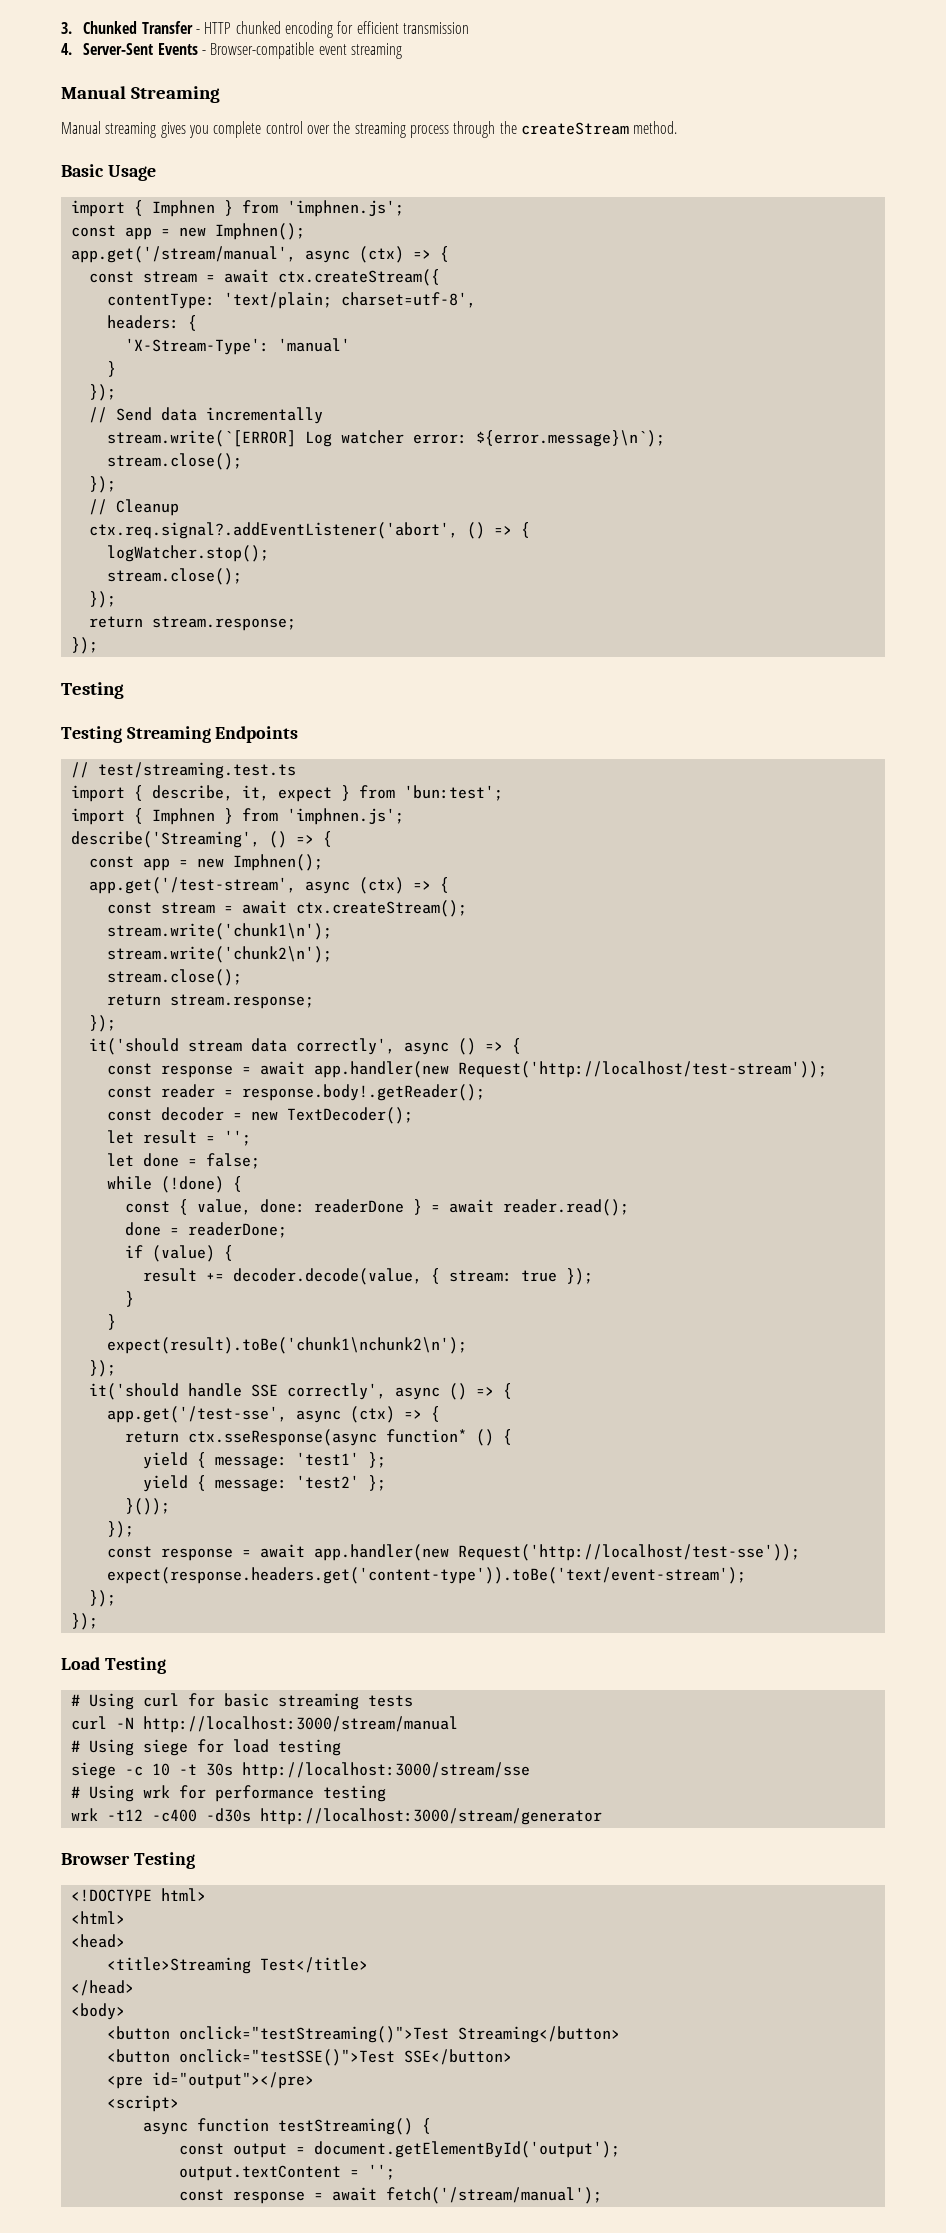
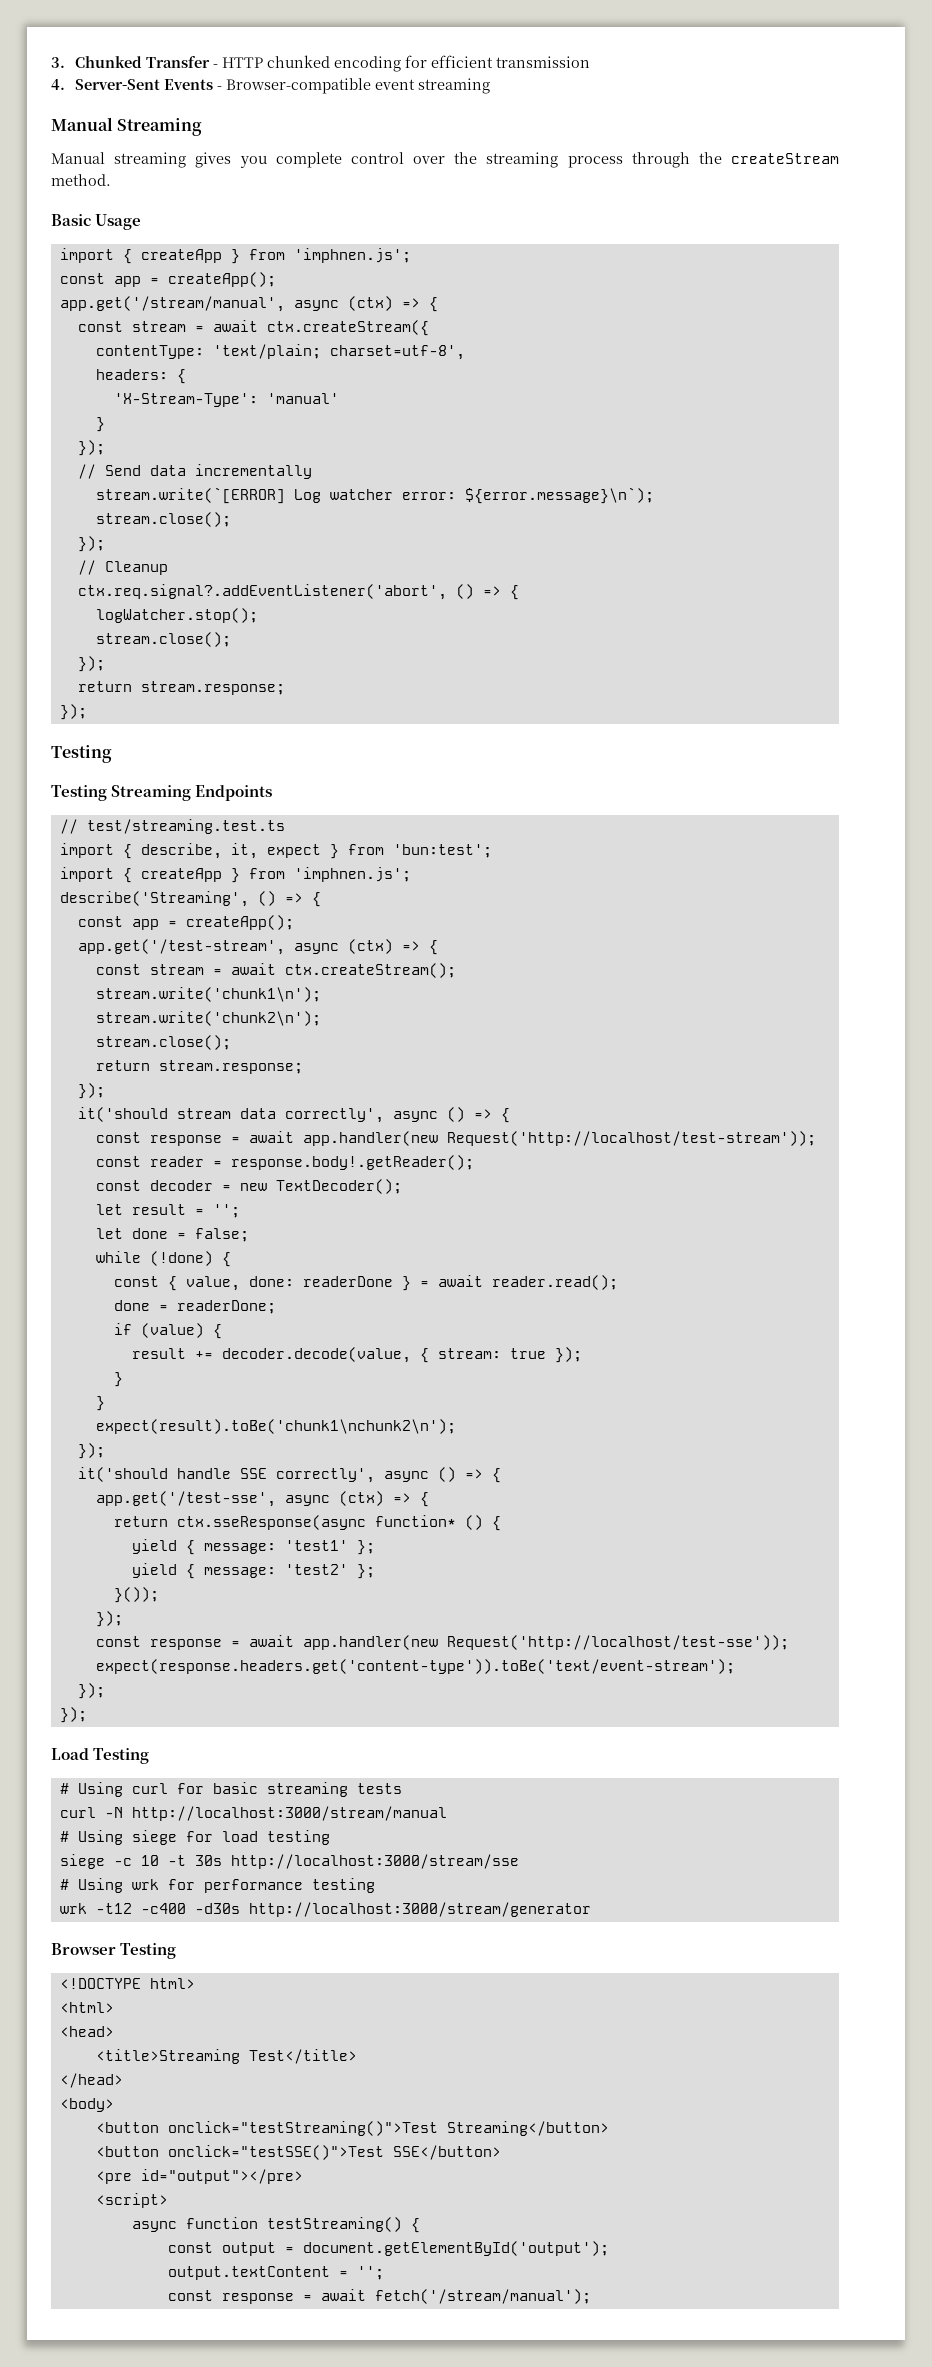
  Basic Usage
- import { Imphnen } from 'imphnen.js';
- const app = new Imphnen();
+ import { createApp } from 'imphnen.js';
+ const app = createApp();
  import { describe, it, expect } from 'bun:test';
- import { Imphnen } from 'imphnen.js';
+ import { createApp } from 'imphnen.js';
  describe('Streaming', () => {
- const app = new Imphnen();
+ const app = createApp();

